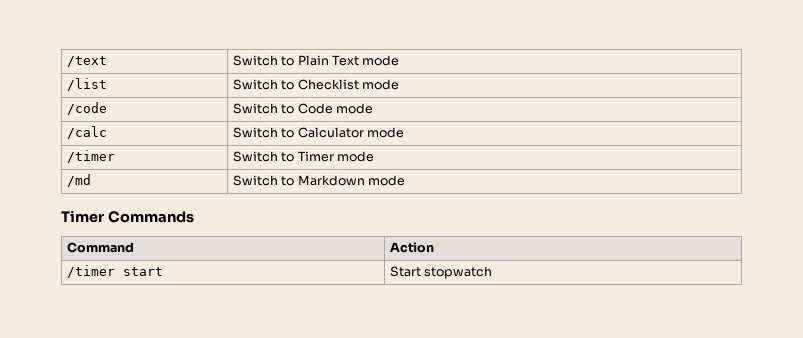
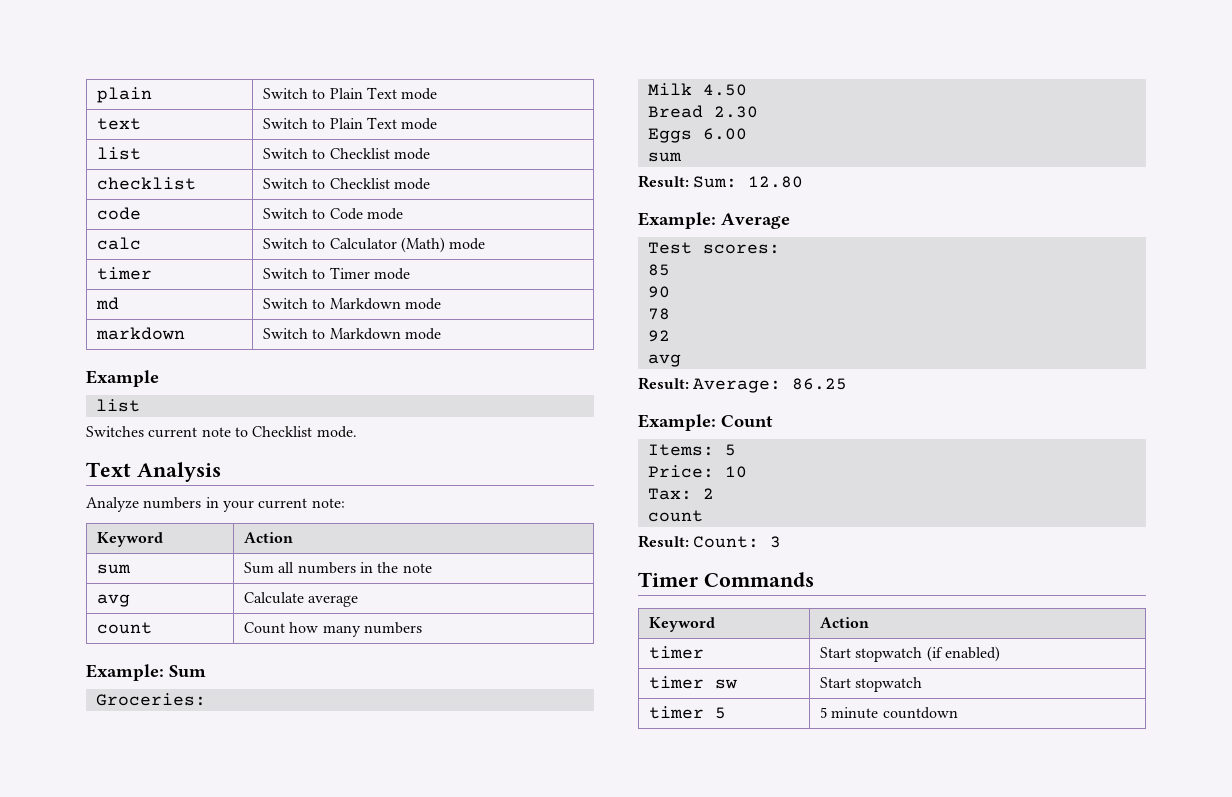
- /text | Switch to Plain Text mode
- /list | Switch to Checklist mode
- /code | Switch to Code mode
+ plain | Switch to Plain Text mode
+ text | Switch to Plain Text mode
+ list | Switch to Checklist mode
+ checklist | Switch to Checklist mode
+ code | Switch to Code mode
- /calc | Switch to Calculator mode
- /timer | Switch to Timer mode
+ calc | Switch to Calculator (Math) mode
+ timer | Switch to Timer mode
- /md | Switch to Markdown mode
+ md | Switch to Markdown mode
+ markdown | Switch to Markdown mode
+ Example
+ list
+ Switches current note to Checklist mode.
+ Text Analysis
+ Analyze numbers in your current note:
+ Keyword | Action
+ sum | Sum all numbers in the note
+ avg | Calculate average
+ count | Count how many numbers
+ Example: Sum
+ Groceries:
+ Milk 4.50
+ Bread 2.30
+ Eggs 6.00
+ sum
+ Result: Sum: 12.80
+ Example: Average
+ Test scores:
+ 85
+ 90
+ 78
+ 92
+ avg
+ Result: Average: 86.25
+ Example: Count
+ Items: 5
+ Price: 10
+ Tax: 2
+ count
+ Result: Count: 3
  Timer Commands
- Command | Action
- /timer start | Start stopwatch
+ Keyword | Action
+ timer | Start stopwatch (if enabled)
+ timer sw | Start stopwatch
+ timer 5 | 5 minute countdown

